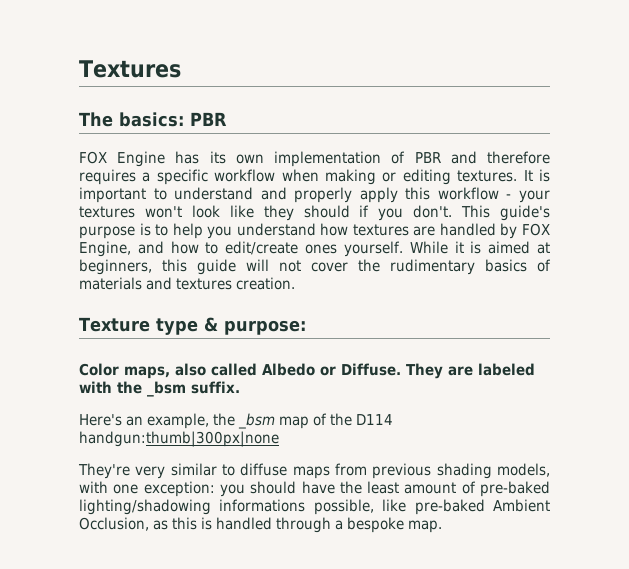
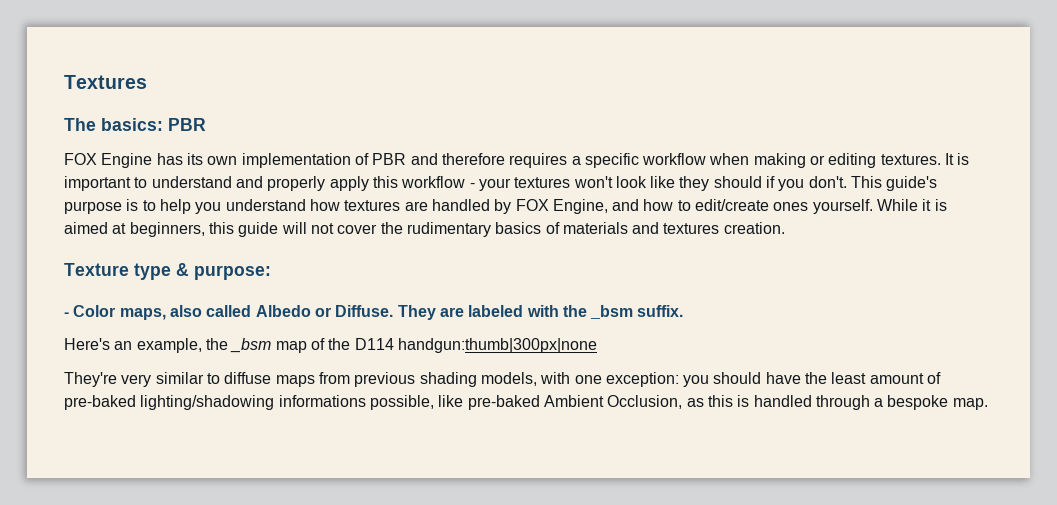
- Color maps, also called Albedo or Diffuse.
+ - Color maps, also called Albedo or Diffuse.

